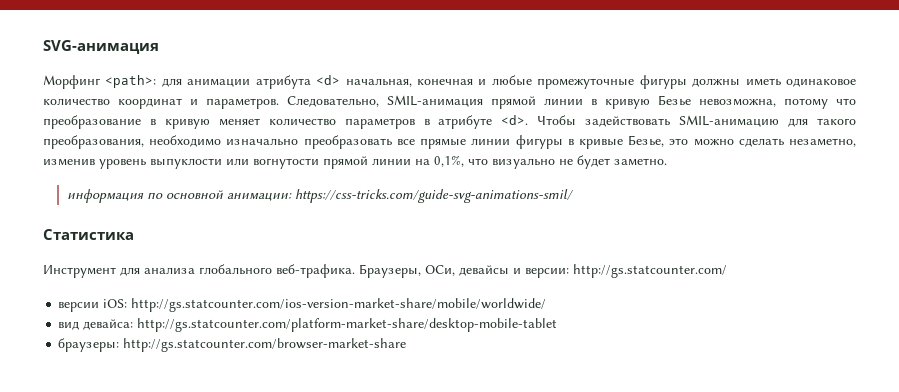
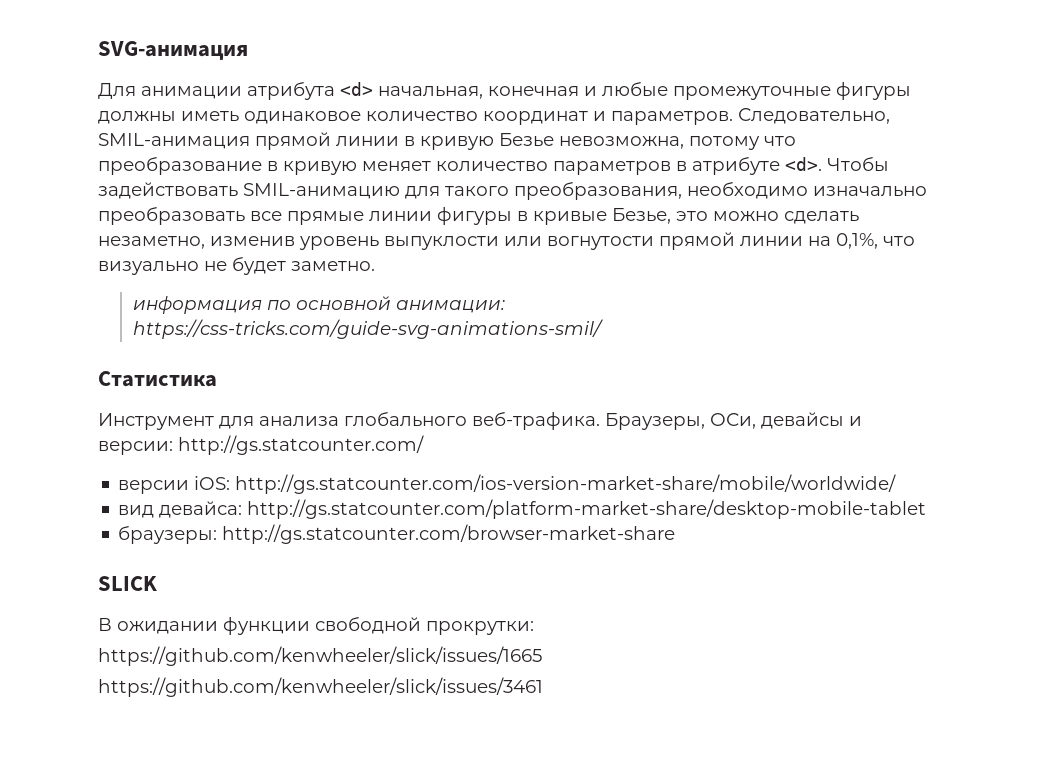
- Морфинг <path>: для анимации атрибута <d> начальная, конечная и любые промежуточные фигуры должны иметь одинаковое количество координат и параметров.
+ Для анимации атрибута <d> начальная, конечная и любые промежуточные фигуры должны иметь одинаковое количество координат и параметров.
+ SLICK
+ В ожидании функции свободной прокрутки:
+ https://github.com/kenwheeler/slick/issues/1665
+ https://github.com/kenwheeler/slick/issues/3461

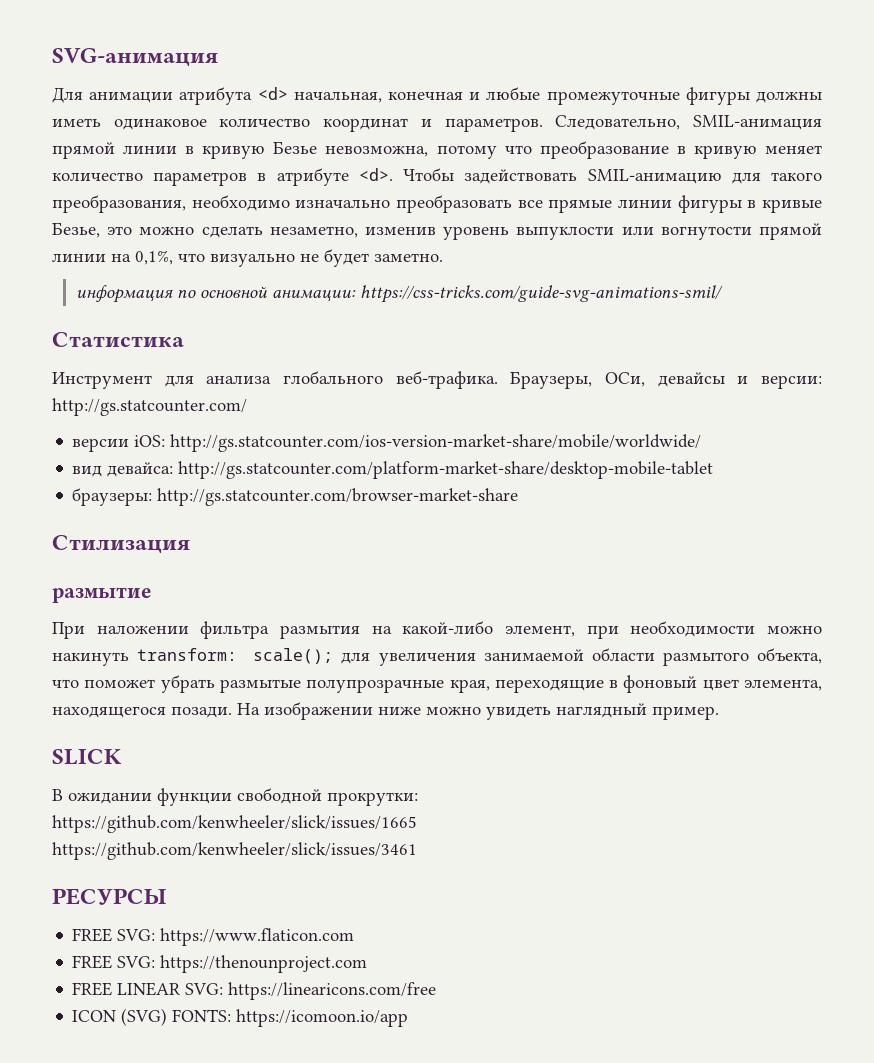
+ Стилизация
+ размытие
+ При наложении фильтра размытия на какой-либо элемент, при необходимости можно накинуть transform: scale(); для увеличения занимаемой области размытого объекта, что поможет убрать размытые полупрозрачные края, переходящие в фоновый цвет элемента, находящегося позади. На изображении ниже можно увидеть наглядный пример.
+ РЕСУРСЫ
+ FREE SVG: https://www.flaticon.com
+ FREE SVG: https://thenounproject.com
+ FREE LINEAR SVG: https://linearicons.com/free
+ ICON (SVG) FONTS: https://icomoon.io/app

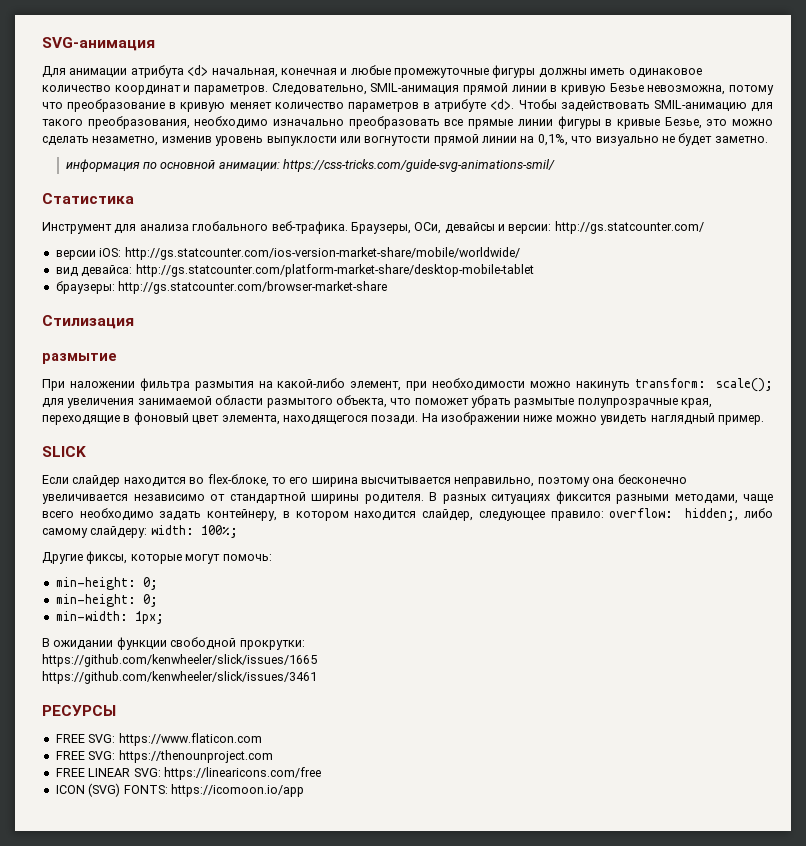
+ Если слайдер находится во flex-блоке, то его ширина высчитывается неправильно, поэтому она бесконечно увеличивается независимо от стандартной ширины родителя. В разных ситуациях фиксится разными методами, чаще всего необходимо задать контейнеру, в котором находится слайдер, следующее правило: overflow: hidden;, либо самому слайдеру: width: 100%;
+ Другие фиксы, которые могут помочь:
+ min-height: 0;
+ min-height: 0;
+ min-width: 1px;

